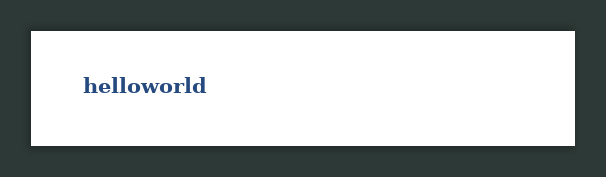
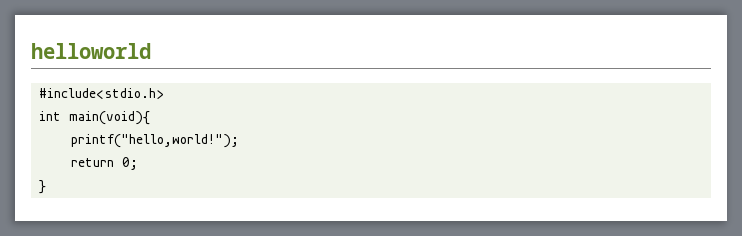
+ #include<stdio.h>
+ int main(void){
+ printf("hello,world!");
+ return 0;
+ }

